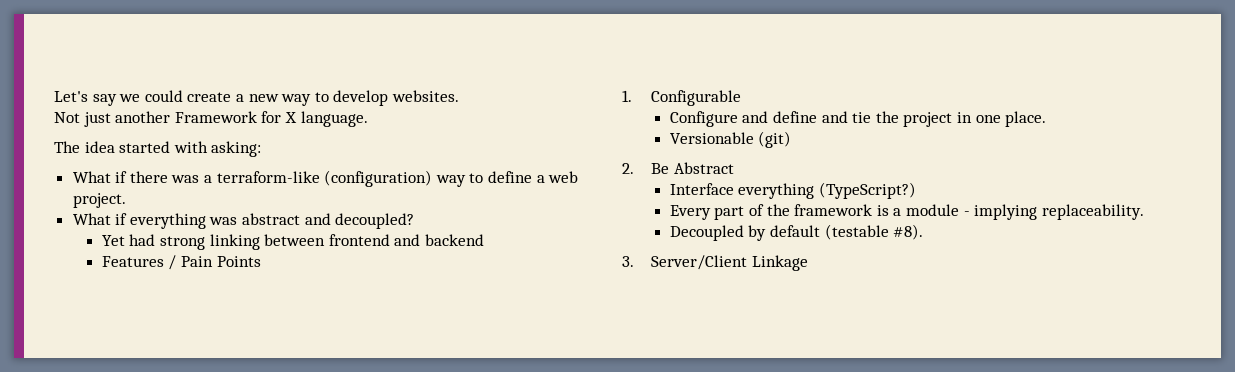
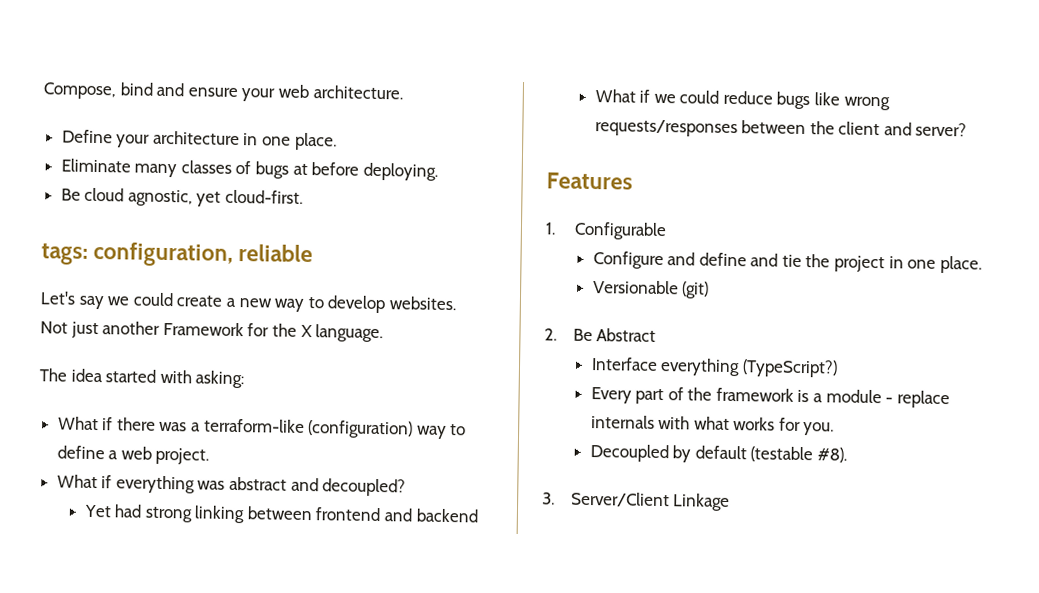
+ Compose, bind and ensure your web architecture.
+ Define your architecture in one place.
+ Eliminate many classes of bugs at before deploying.
+ Be cloud agnostic, yet cloud-first.
+ tags: configuration, reliable
- Not just another Framework for X language.
+ Not just another Framework for the X language.
- Features / Pain Points
+ What if we could reduce bugs like wrong requests/responses between the client and server?
+ Features
- Every part of the framework is a module - implying replaceability.
+ Every part of the framework is a module - replace internals with what works for you.

